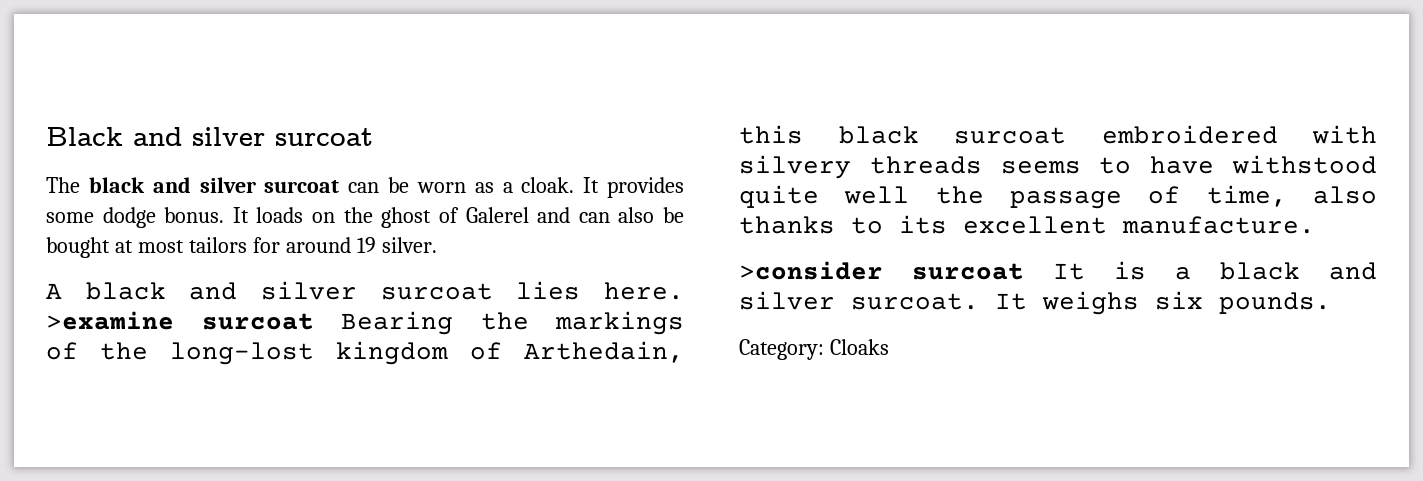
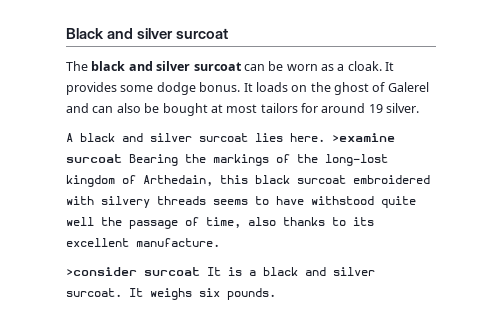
- Category: Cloaks

